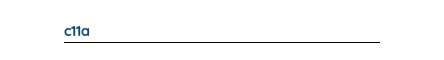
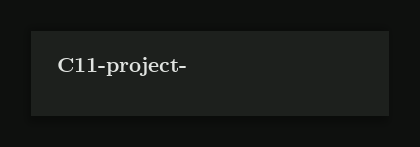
- c11a
+ C11-project-

